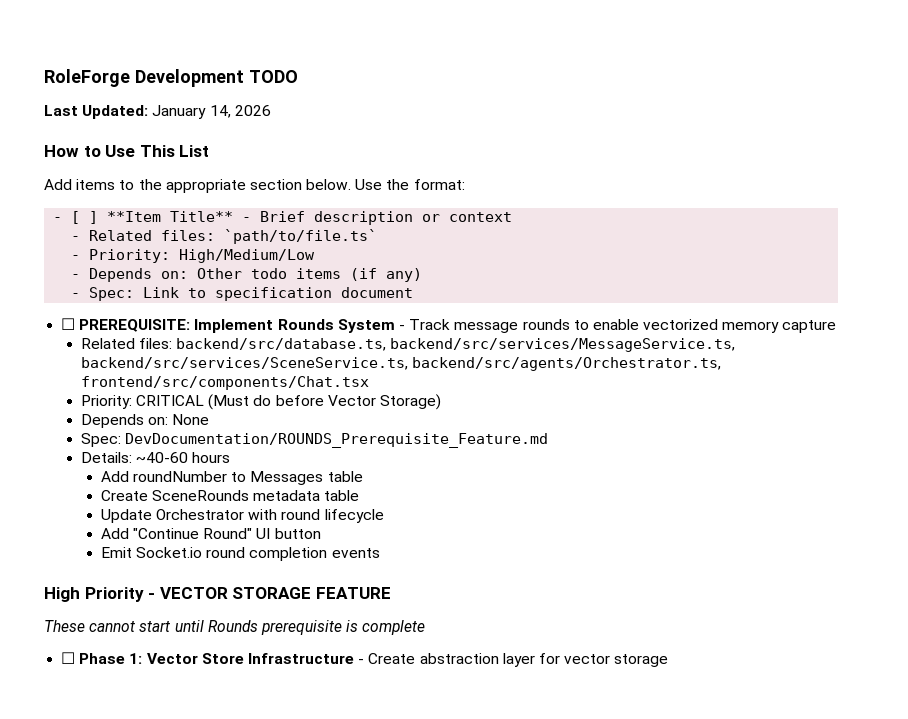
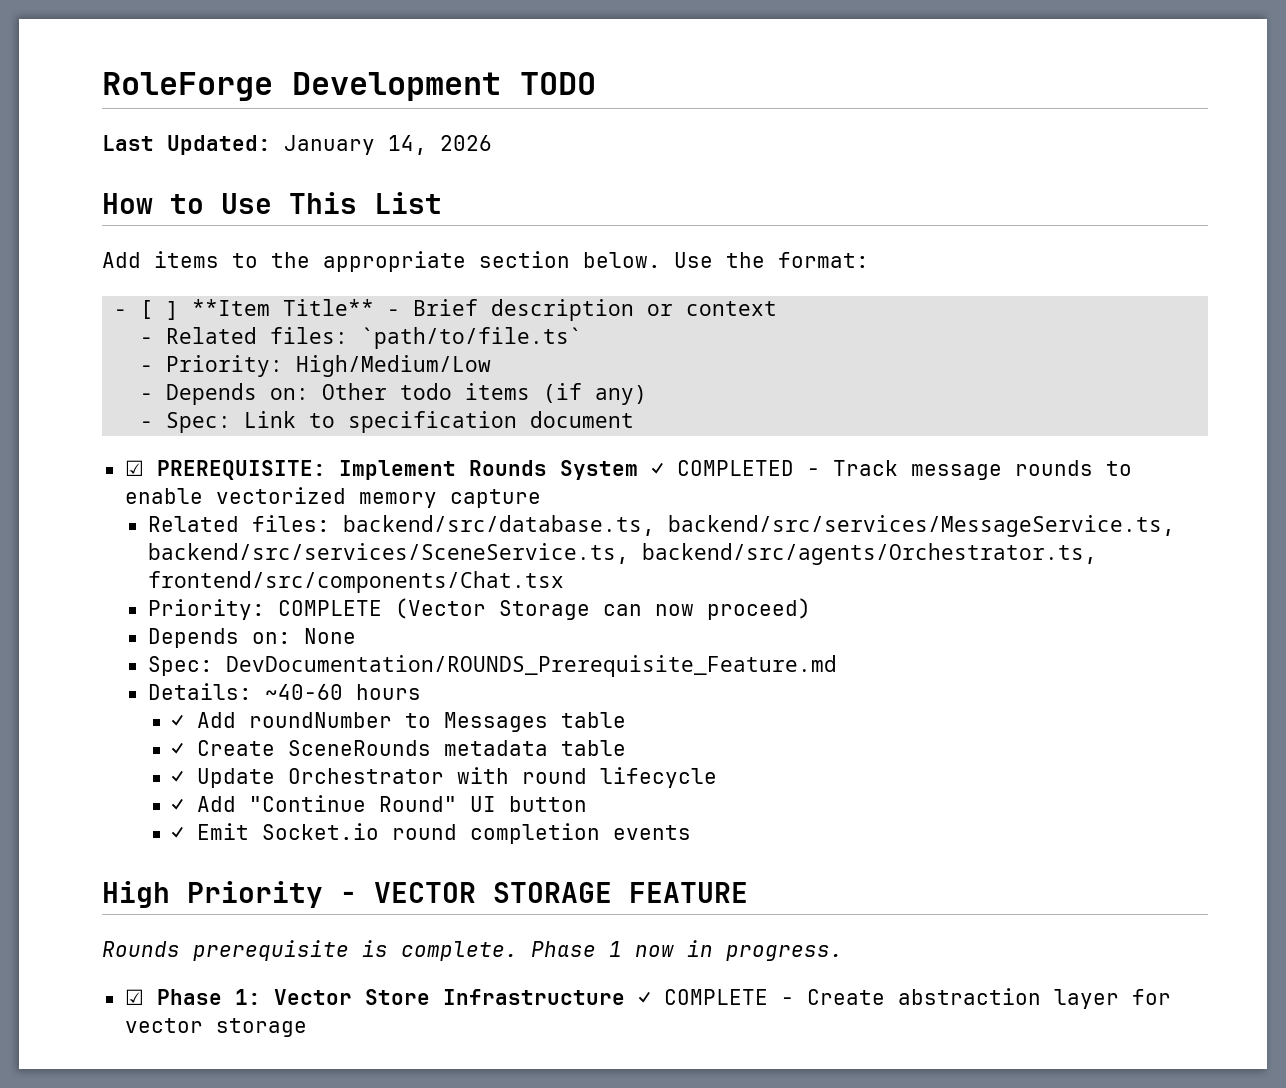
- ☐ PREREQUISITE: Implement Rounds System - Track message rounds to enable vectorized memory capture
+ ☑ PREREQUISITE: Implement Rounds System ✓ COMPLETED - Track message rounds to enable vectorized memory capture
- Priority: CRITICAL (Must do before Vector Storage)
+ Priority: COMPLETE (Vector Storage can now proceed)
- Add roundNumber to Messages table
+ ✓ Add roundNumber to Messages table
- Create SceneRounds metadata table
+ ✓ Create SceneRounds metadata table
- Update Orchestrator with round lifecycle
+ ✓ Update Orchestrator with round lifecycle
- Add "Continue Round" UI button
+ ✓ Add "Continue Round" UI button
- Emit Socket.io round completion events
+ ✓ Emit Socket.io round completion events
- These cannot start until Rounds prerequisite is complete
- ☐ Phase 1: Vector Store Infrastructure - Create abstraction layer for vector storage
+ Rounds prerequisite is complete. Phase 1 now in progress.
+ ☑ Phase 1: Vector Store Infrastructure ✓ COMPLETE - Create abstraction layer for vector storage

